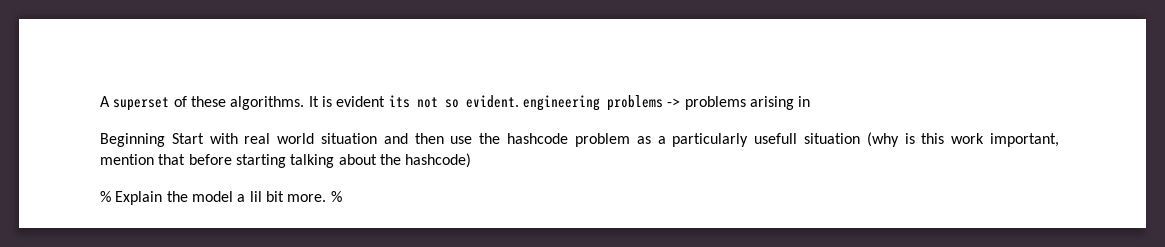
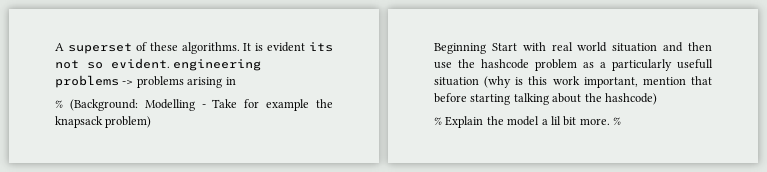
+ % (Background: Modelling - Take for example the knapsack problem)

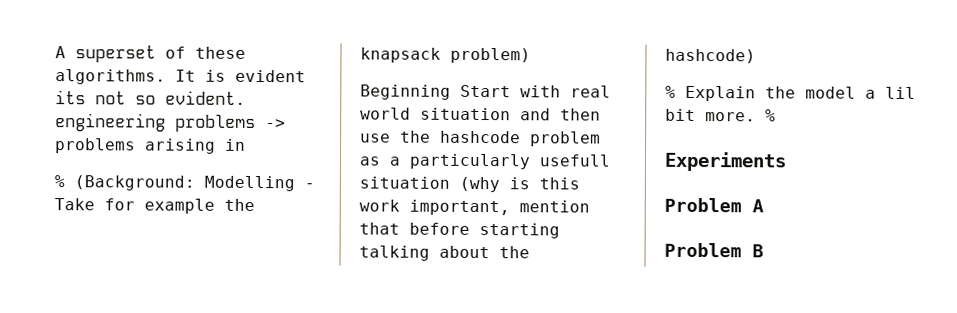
+ Experiments
+ Problem A
+ Problem B

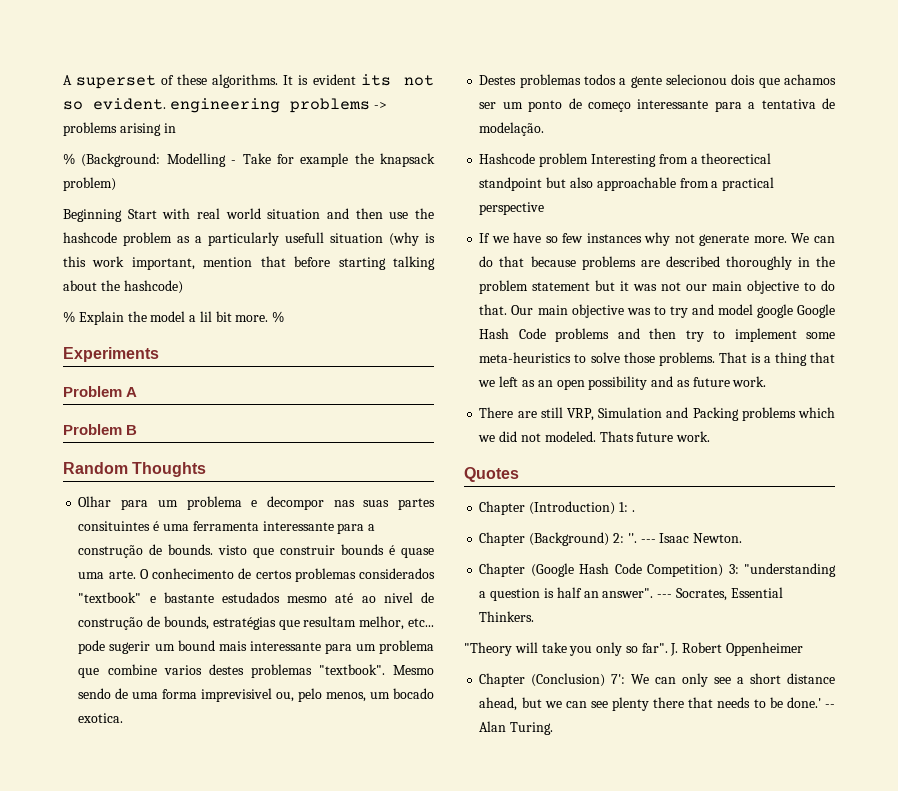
+ Random Thoughts
+ Olhar para um problema e decompor nas suas partes consituintes é uma ferramenta interessante para a construção de bounds. visto que construir bounds é quase uma arte. O conhecimento de certos problemas considerados "textbook" e bastante estudados mesmo até ao nivel de construção de bounds, estratégias que resultam melhor, etc... pode sugerir um bound mais interessante para um problema que combine varios destes problemas "textbook". Mesmo sendo de uma forma imprevisivel ou, pelo menos, um bocado exotica.
+ Destes problemas todos a gente selecionou dois que achamos ser um ponto de começo interessante para a tentativa de modelação.
+ Hashcode problem Interesting from a theorectical standpoint but also approachable from a practical perspective
+ If we have so few instances why not generate more. We can do that because problems are described thoroughly in the problem statement but it was not our main objective to do that. Our main objective was to try and model google Google Hash Code problems and then try to implement some meta-heuristics to solve those problems. That is a thing that we left as an open possibility and as future work.
+ There are still VRP, Simulation and Packing problems which we did not modeled. Thats future work.
+ Quotes
+ Chapter (Introduction) 1: .
+ Chapter (Background) 2: ''. --- Isaac Newton.
+ Chapter (Google Hash Code Competition) 3: "understanding a question is half an answer". --- Socrates, Essential Thinkers.
+ "Theory will take you only so far". J. Robert Oppenheimer
+ Chapter (Conclusion) 7': We can only see a short distance ahead, but we can see plenty there that needs to be done.' -- Alan Turing.

